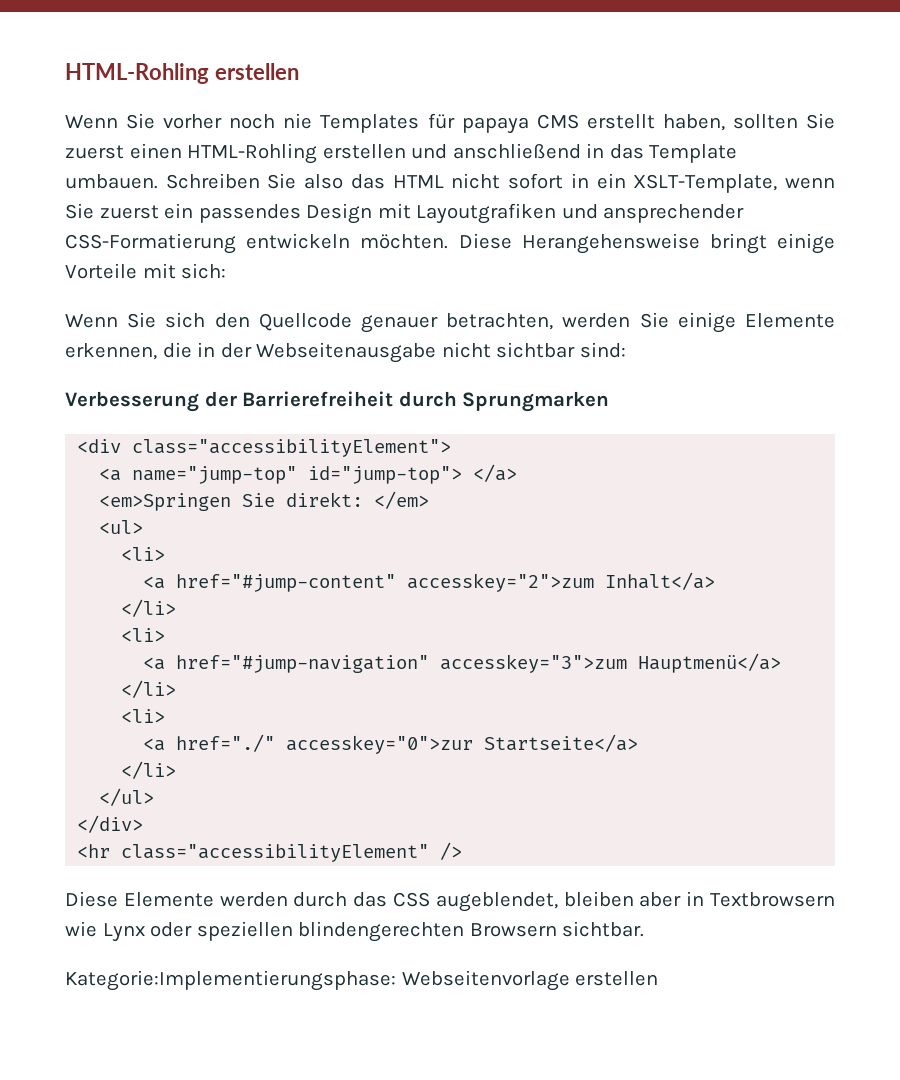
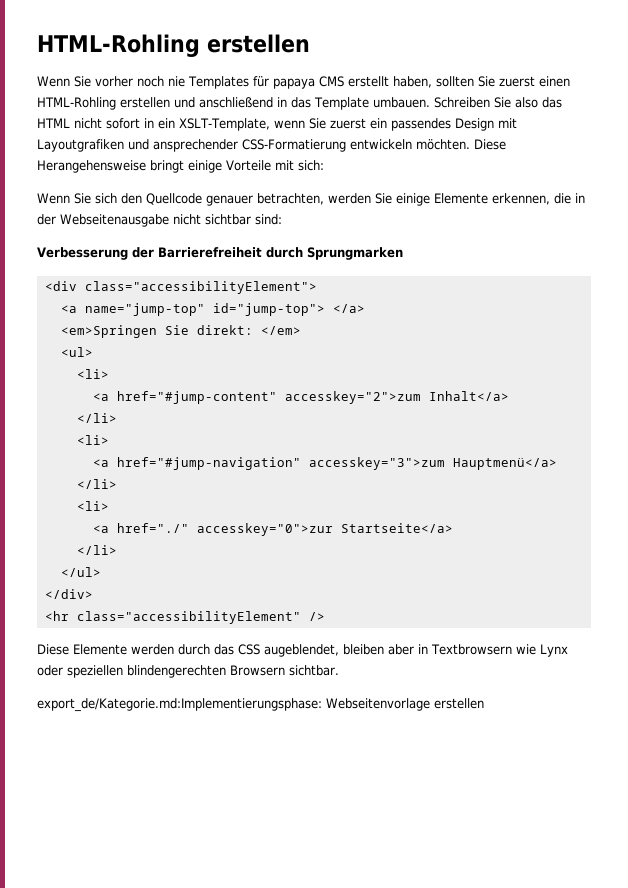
- Kategorie:Implementierungsphase: Webseitenvorlage erstellen
+ export_de/Kategorie.md:Implementierungsphase: Webseitenvorlage erstellen

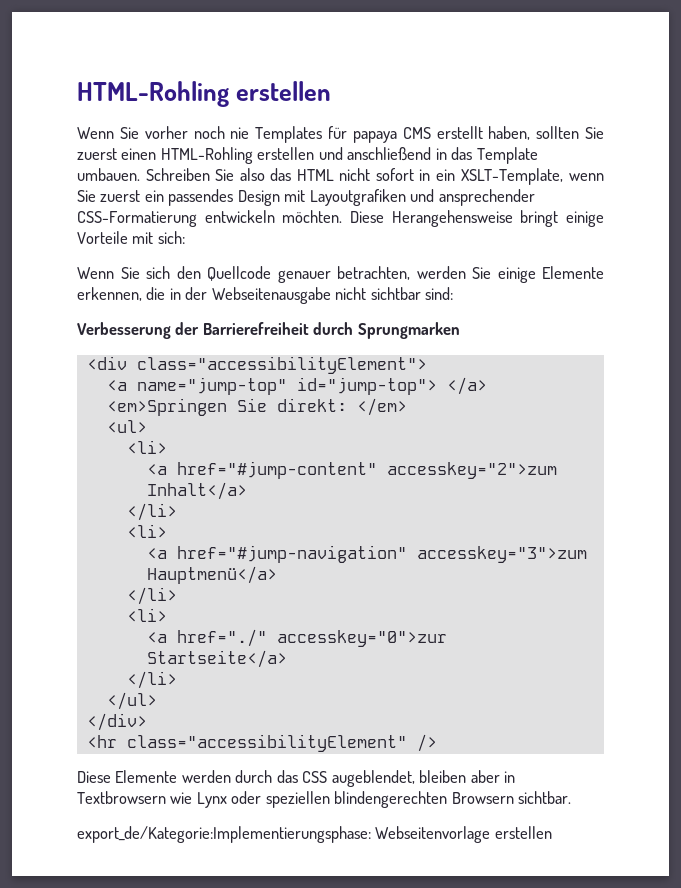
- export_de/Kategorie.md:Implementierungsphase: Webseitenvorlage erstellen
+ export_de/Kategorie:Implementierungsphase: Webseitenvorlage erstellen

